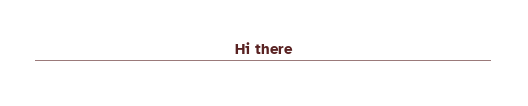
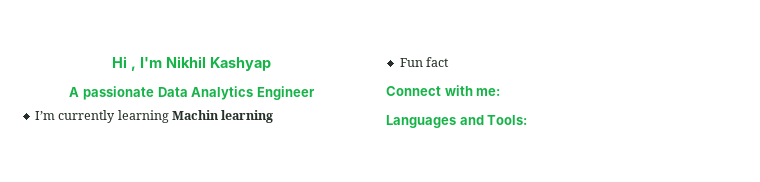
- Hi there
+ Hi , I'm Nikhil Kashyap
+ A passionate Data Analytics Engineer
+ I’m currently learning Machin learning
+ Fun fact
+ Connect with me:
+ Languages and Tools:

